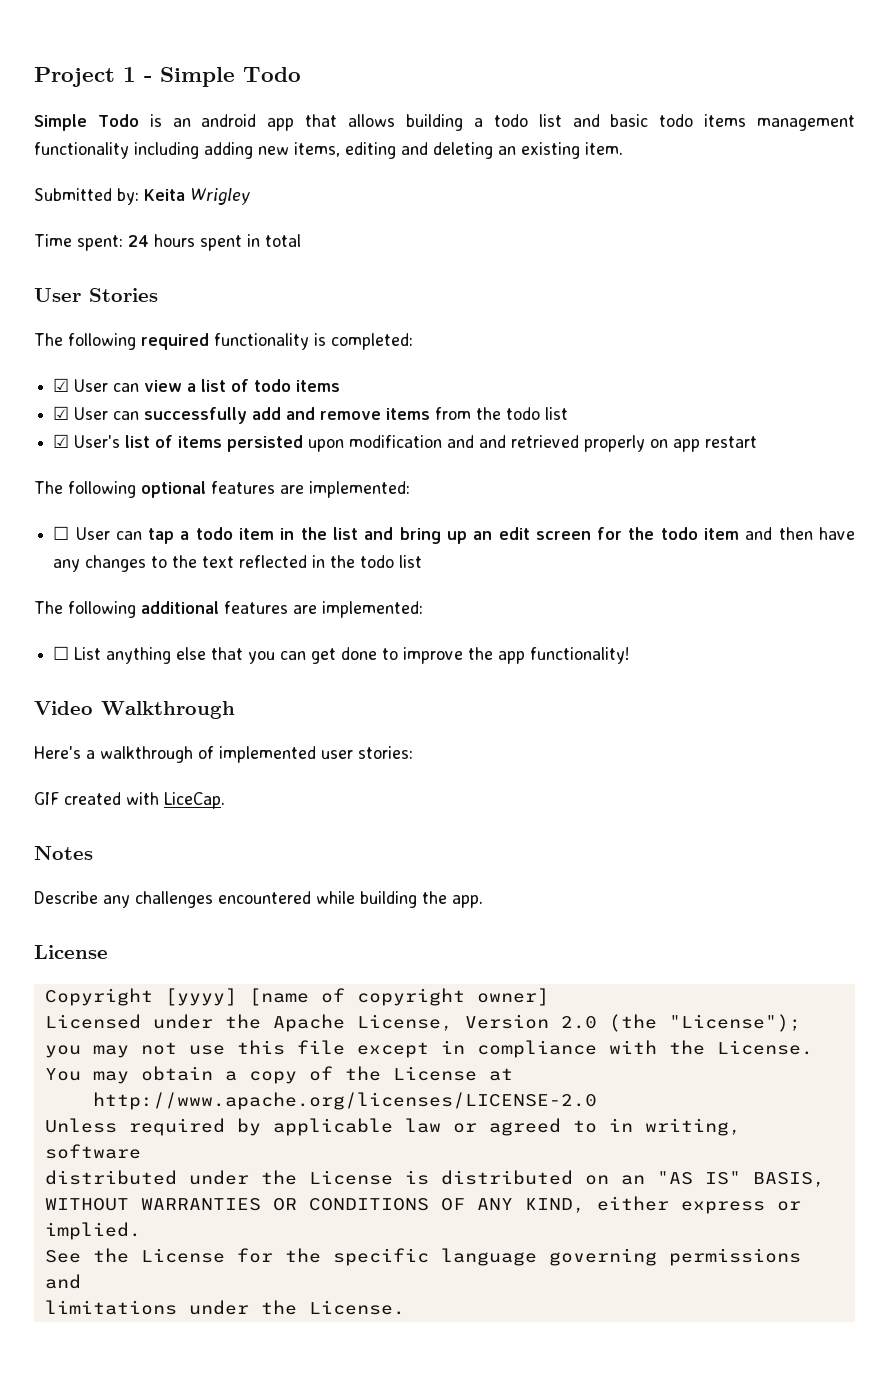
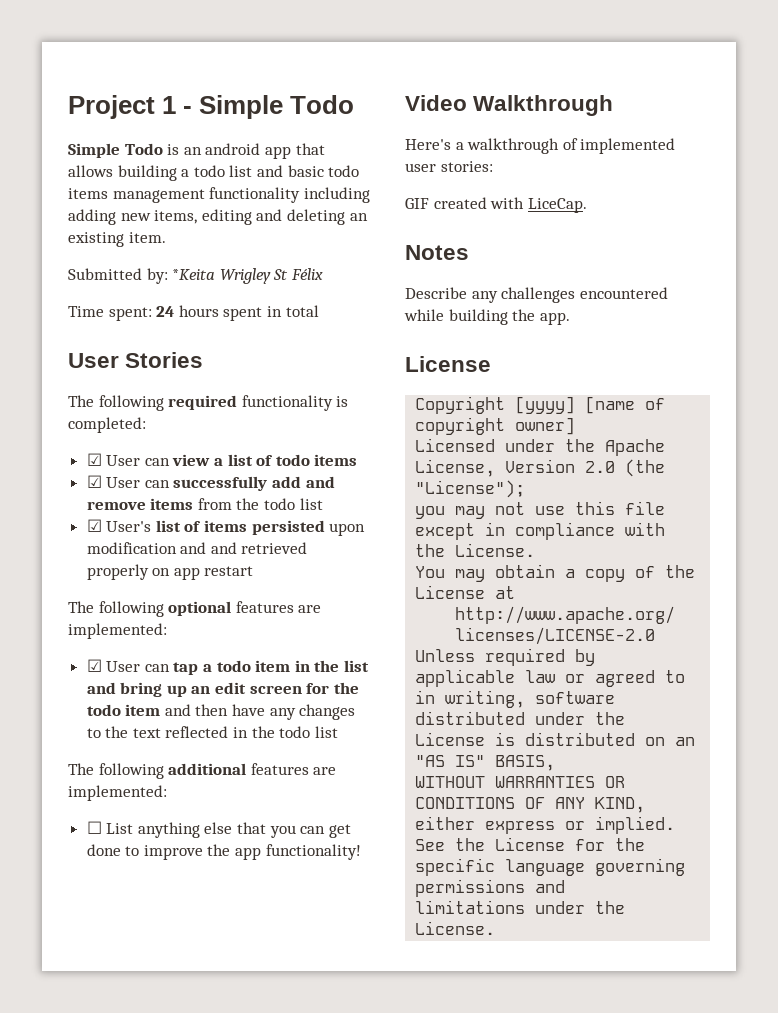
- Submitted by: Keita Wrigley
+ Submitted by: *Keita Wrigley St Félix
- ☐ User can tap a todo item in the list and bring up an edit screen for the todo item and then have any changes to the text reflected in the todo list
+ ☑ User can tap a todo item in the list and bring up an edit screen for the todo item and then have any changes to the text reflected in the todo list

